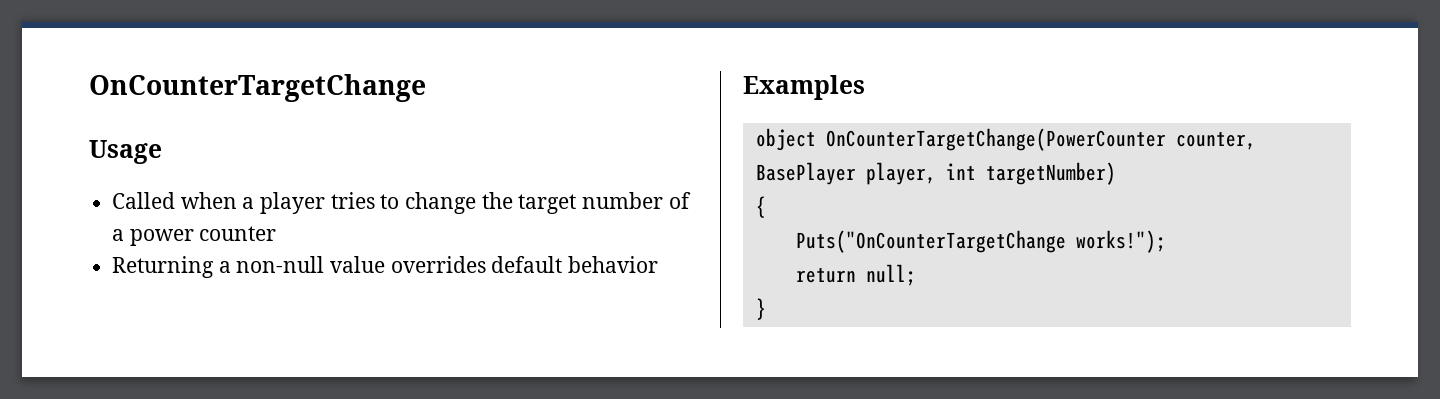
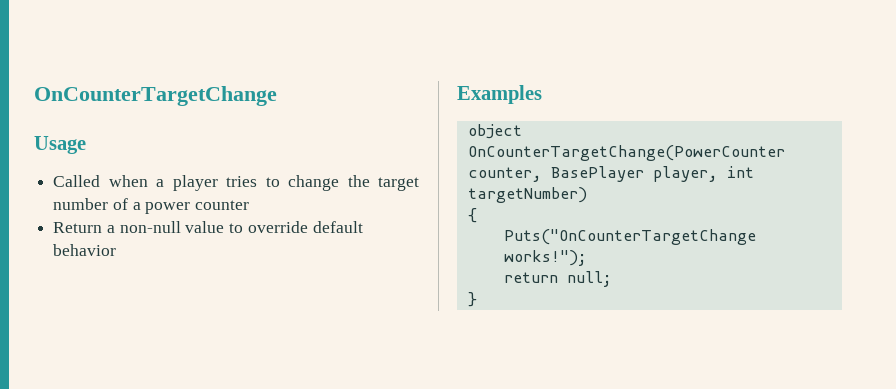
- Returning a non-null value overrides default behavior
+ Return a non-null value to override default behavior

